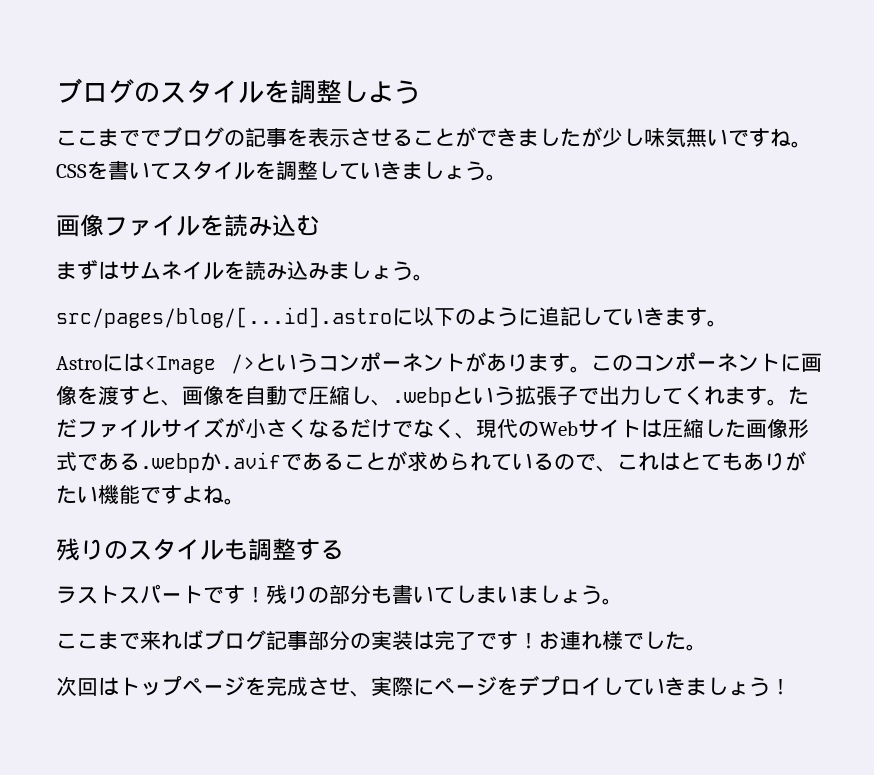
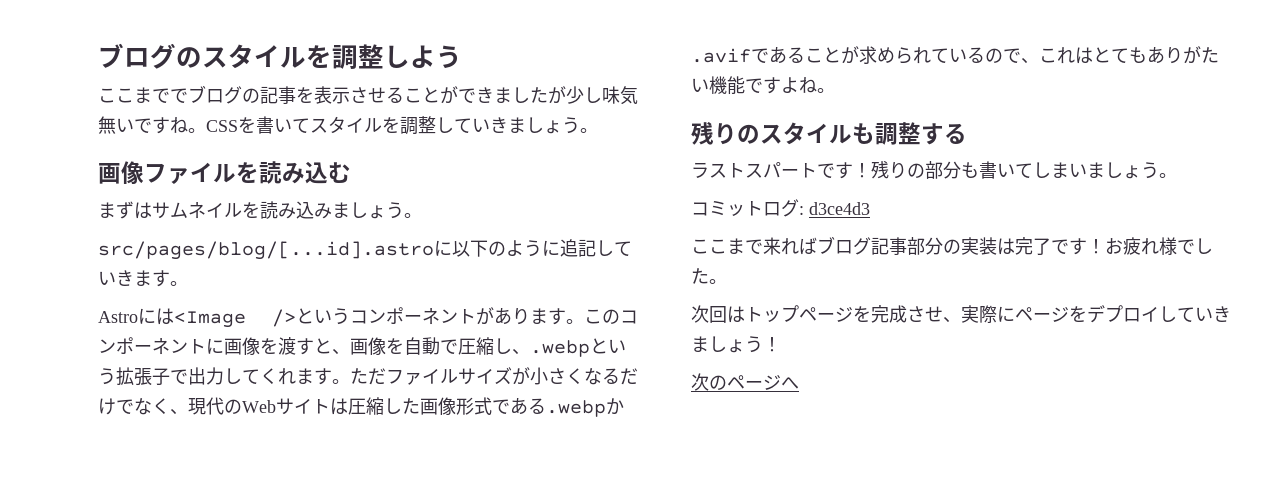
+ コミットログ: d3ce4d3
- お連れ様でした。
+ お疲れ様でした。
+ 次のページへ

